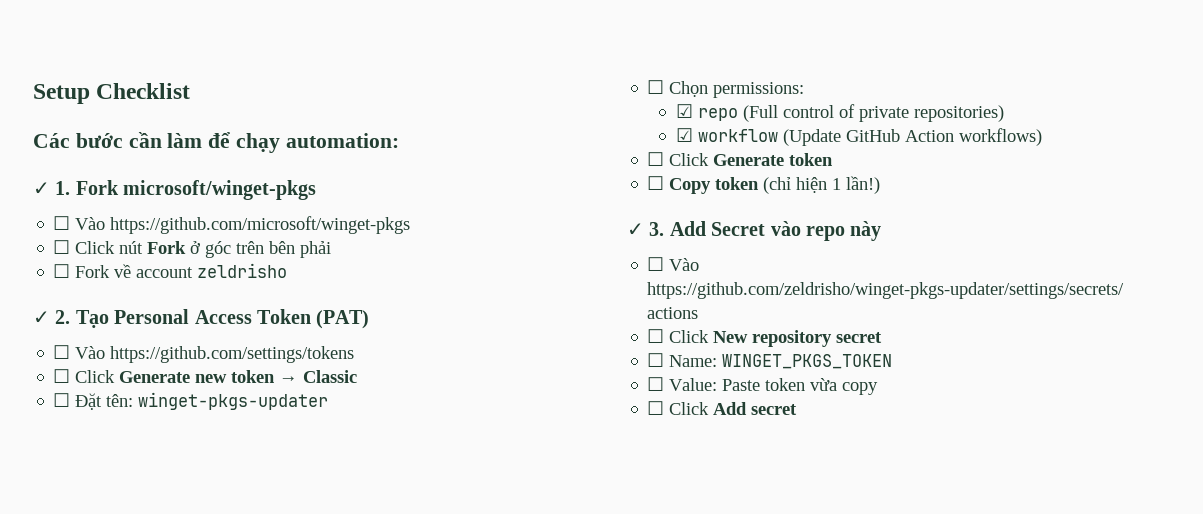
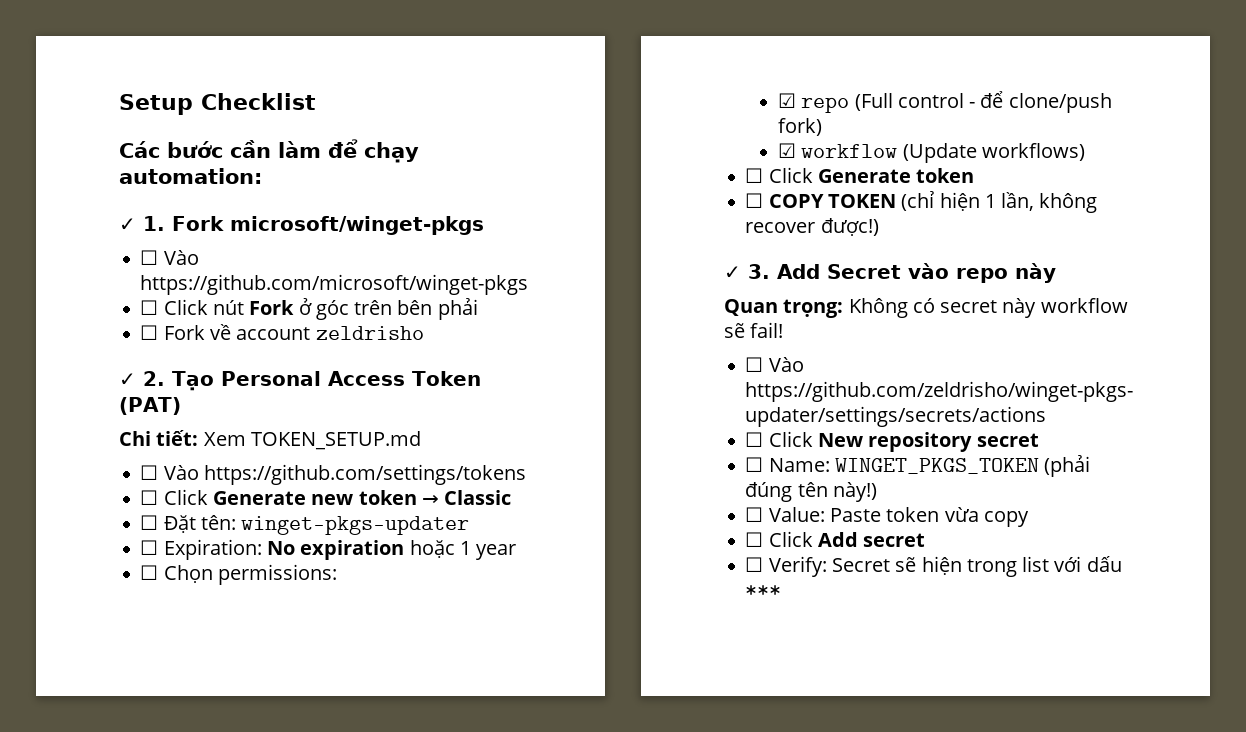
+ Chi tiết: Xem TOKEN_SETUP.md
+ ☐ Expiration: No expiration hoặc 1 year
- ☑ repo (Full control of private repositories)
+ ☑ repo (Full control - để clone/push fork)
- ☑ workflow (Update GitHub Action workflows)
+ ☑ workflow (Update workflows)
- ☐ Copy token (chỉ hiện 1 lần!)
+ ☐ COPY TOKEN (chỉ hiện 1 lần, không recover được!)
+ Quan trọng: Không có secret này workflow sẽ fail!
- ☐ Name: WINGET_PKGS_TOKEN
+ ☐ Name: WINGET_PKGS_TOKEN (phải đúng tên này!)
+ ☐ Verify: Secret sẽ hiện trong list với dấu ***

